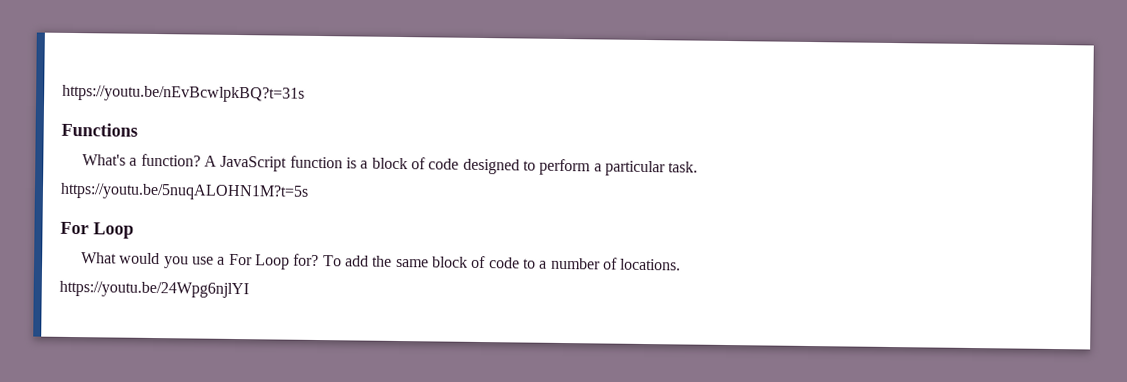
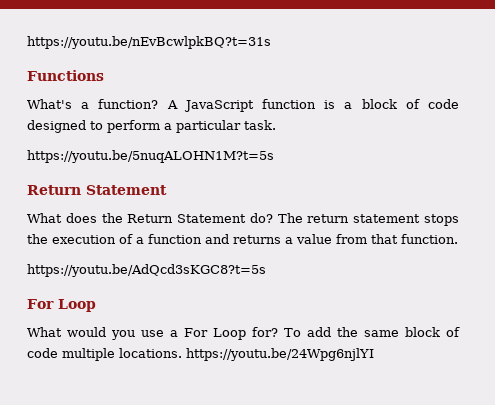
  https://youtu.be/5nuqALOHN1M?t=5s
+ Return Statement
+ What does the Return Statement do? The return statement stops the execution of a function and returns a value from that function.
+ https://youtu.be/AdQcd3sKGC8?t=5s
- To add the same block of code to a number of locations.
- https://youtu.be/24Wpg6njlYI
+ To add the same block of code multiple locations. https://youtu.be/24Wpg6njlYI

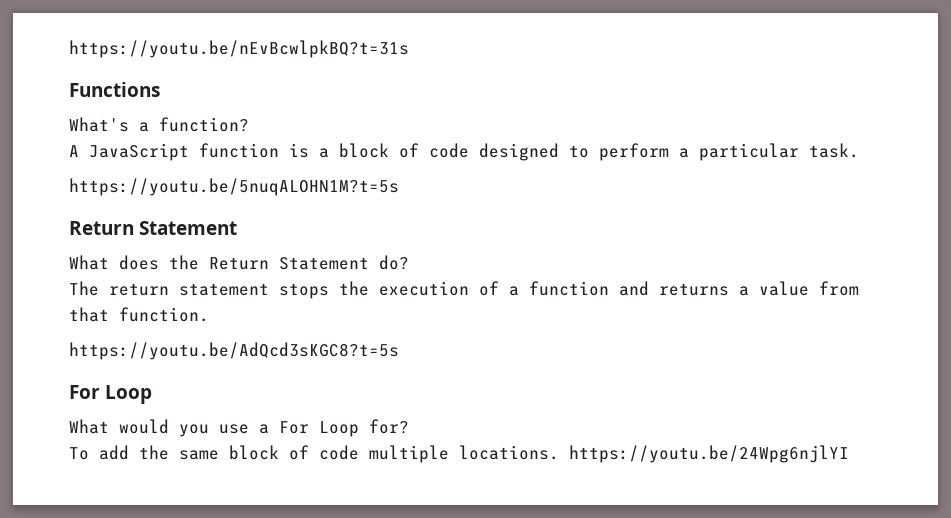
- What's a function? A JavaScript function is a block of code designed to perform a particular task.
+ What's a function?
+ A JavaScript function is a block of code designed to perform a particular task.
- What does the Return Statement do? The return statement stops the execution of a function and returns a value from that function.
+ What does the Return Statement do?
+ The return statement stops the execution of a function and returns a value from that function.
- What would you use a For Loop for? To add the same block of code multiple locations. https://youtu.be/24Wpg6njlYI
+ What would you use a For Loop for?
+ To add the same block of code multiple locations. https://youtu.be/24Wpg6njlYI

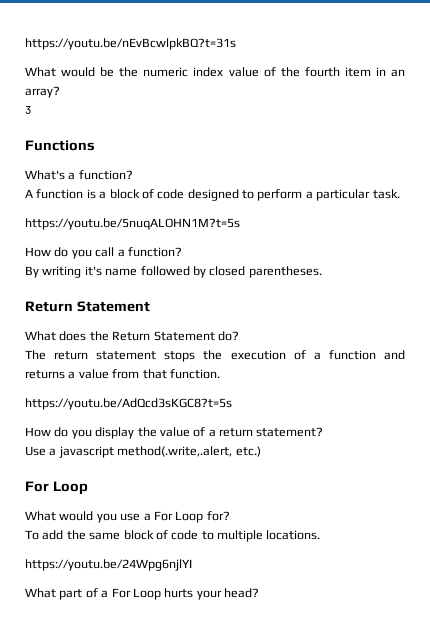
+ What would be the numeric index value of the fourth item in an array?
+ 3
- A JavaScript function is a block of code designed to perform a particular task.
+ A function is a block of code designed to perform a particular task.
+ How do you call a function?
+ By writing it's name followed by closed parentheses.
+ How do you display the value of a return statement?
+ Use a javascript method(.write,.alert, etc.)
- To add the same block of code multiple locations. https://youtu.be/24Wpg6njlYI
+ To add the same block of code to multiple locations.
+ https://youtu.be/24Wpg6njlYI
+ What part of a For Loop hurts your head?

